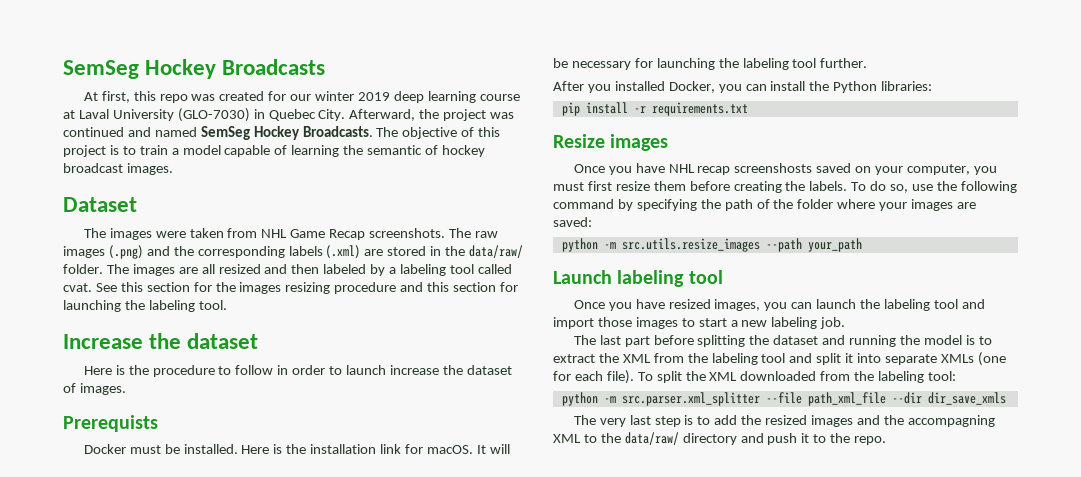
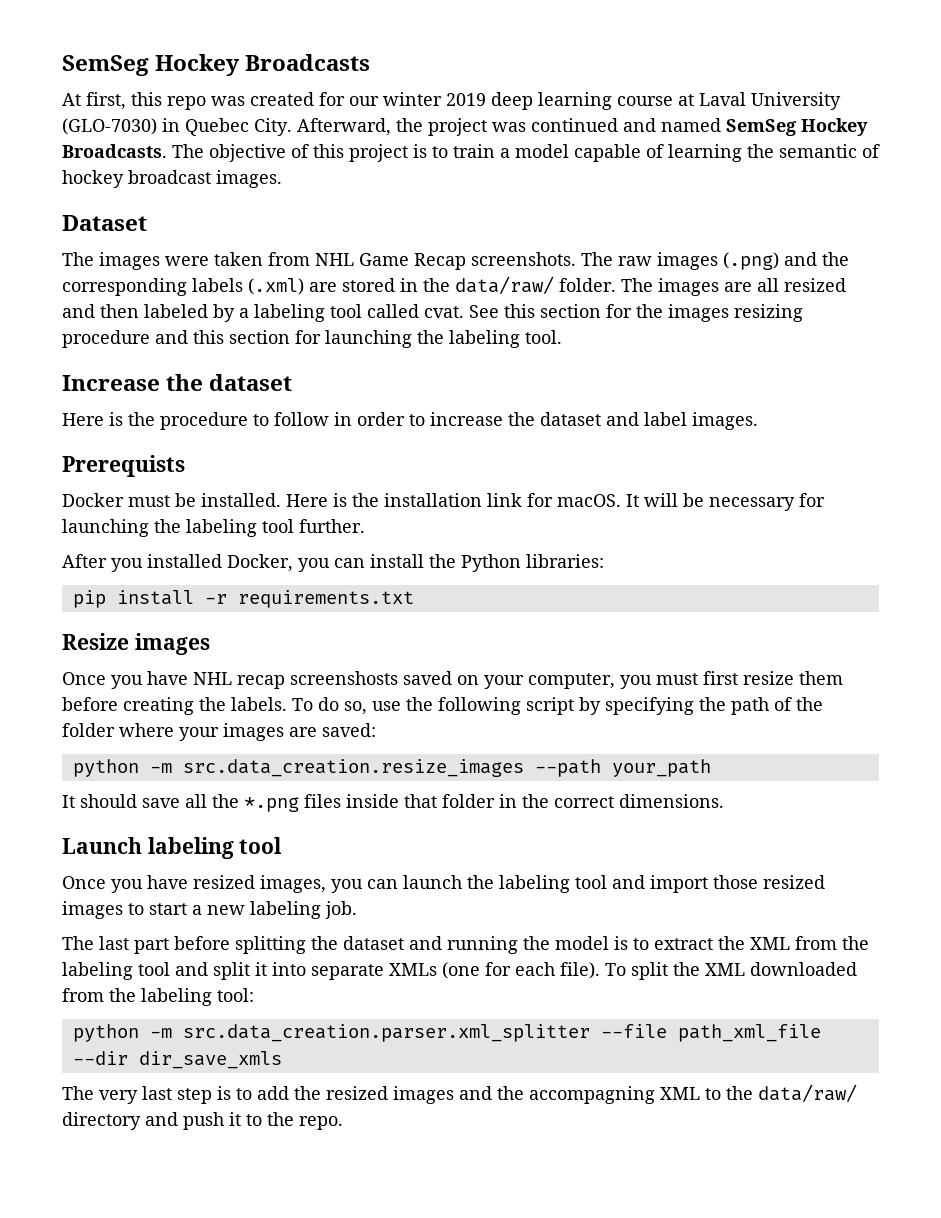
- Here is the procedure to follow in order to launch increase the dataset of images.
+ Here is the procedure to follow in order to increase the dataset and label images.
- To do so, use the following command by specifying the path of the folder where your images are saved:
+ To do so, use the following script by specifying the path of the folder where your images are saved:
- python -m src.utils.resize_images --path your_path
+ python -m src.data_creation.resize_images --path your_path
+ It should save all the *.png files inside that folder in the correct dimensions.
- Once you have resized images, you can launch the labeling tool and import those images to start a new labeling job.
+ Once you have resized images, you can launch the labeling tool and import those resized images to start a new labeling job.
- python -m src.parser.xml_splitter --file path_xml_file --dir dir_save_xmls
+ python -m src.data_creation.parser.xml_splitter --file path_xml_file --dir dir_save_xmls

